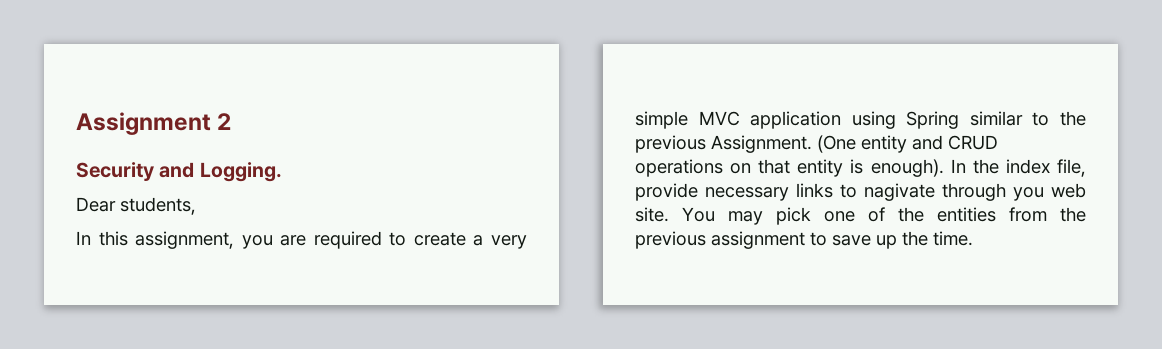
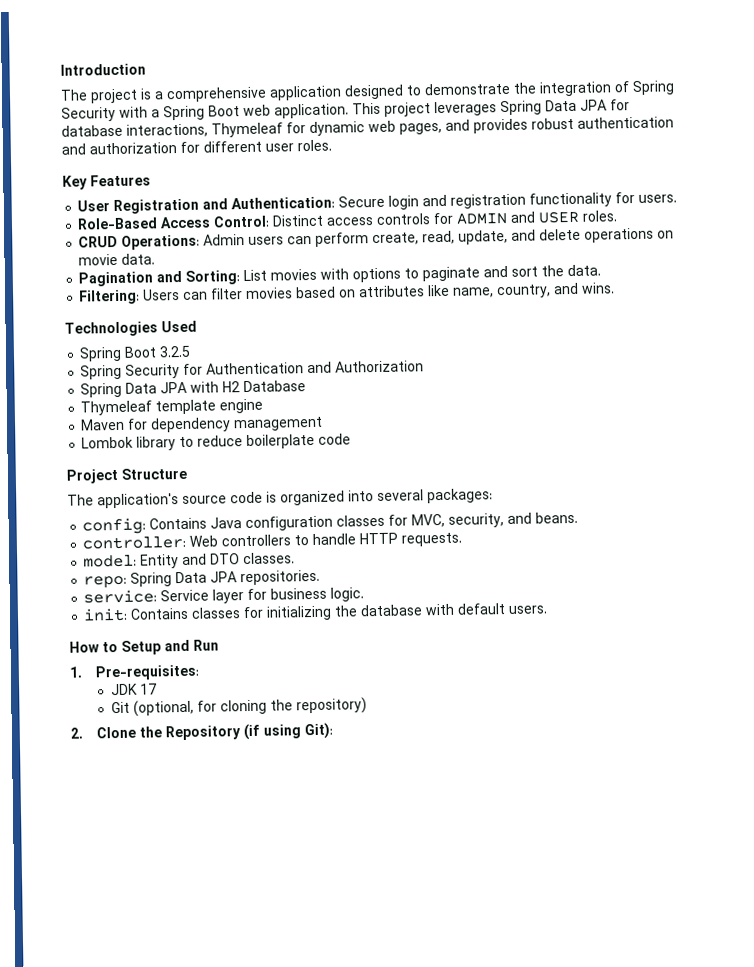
- Assignment 2
- Security and Logging.
- Dear students,
- In this assignment, you are required to create a very simple MVC application using Spring similar to the previous Assignment. (One entity and CRUD operations on that entity is enough). In the index file, provide necessary links to nagivate through you web site. You may pick one of the entities from the previous assignment to save up the time.
+ Introduction
+ The project is a comprehensive application designed to demonstrate the integration of Spring Security with a Spring Boot web application. This project leverages Spring Data JPA for database interactions, Thymeleaf for dynamic web pages, and provides robust authentication and authorization for different user roles.
+ Key Features
+ User Registration and Authentication: Secure login and registration functionality for users.
+ Role-Based Access Control: Distinct access controls for ADMIN and USER roles.
+ CRUD Operations: Admin users can perform create, read, update, and delete operations on movie data.
+ Pagination and Sorting: List movies with options to paginate and sort the data.
+ Filtering: Users can filter movies based on attributes like name, country, and wins.
+ Technologies Used
+ Spring Boot 3.2.5
+ Spring Security for Authentication and Authorization
+ Spring Data JPA with H2 Database
+ Thymeleaf template engine
+ Maven for dependency management
+ Lombok library to reduce boilerplate code
+ Project Structure
+ The application's source code is organized into several packages:
+ config: Contains Java configuration classes for MVC, security, and beans.
+ controller: Web controllers to handle HTTP requests.
+ model: Entity and DTO classes.
+ repo: Spring Data JPA repositories.
+ service: Service layer for business logic.
+ init: Contains classes for initializing the database with default users.
+ How to Setup and Run
+ 1. Pre-requisites:
+ JDK 17
+ Git (optional, for cloning the repository)
+ 2. Clone the Repository (if using Git):

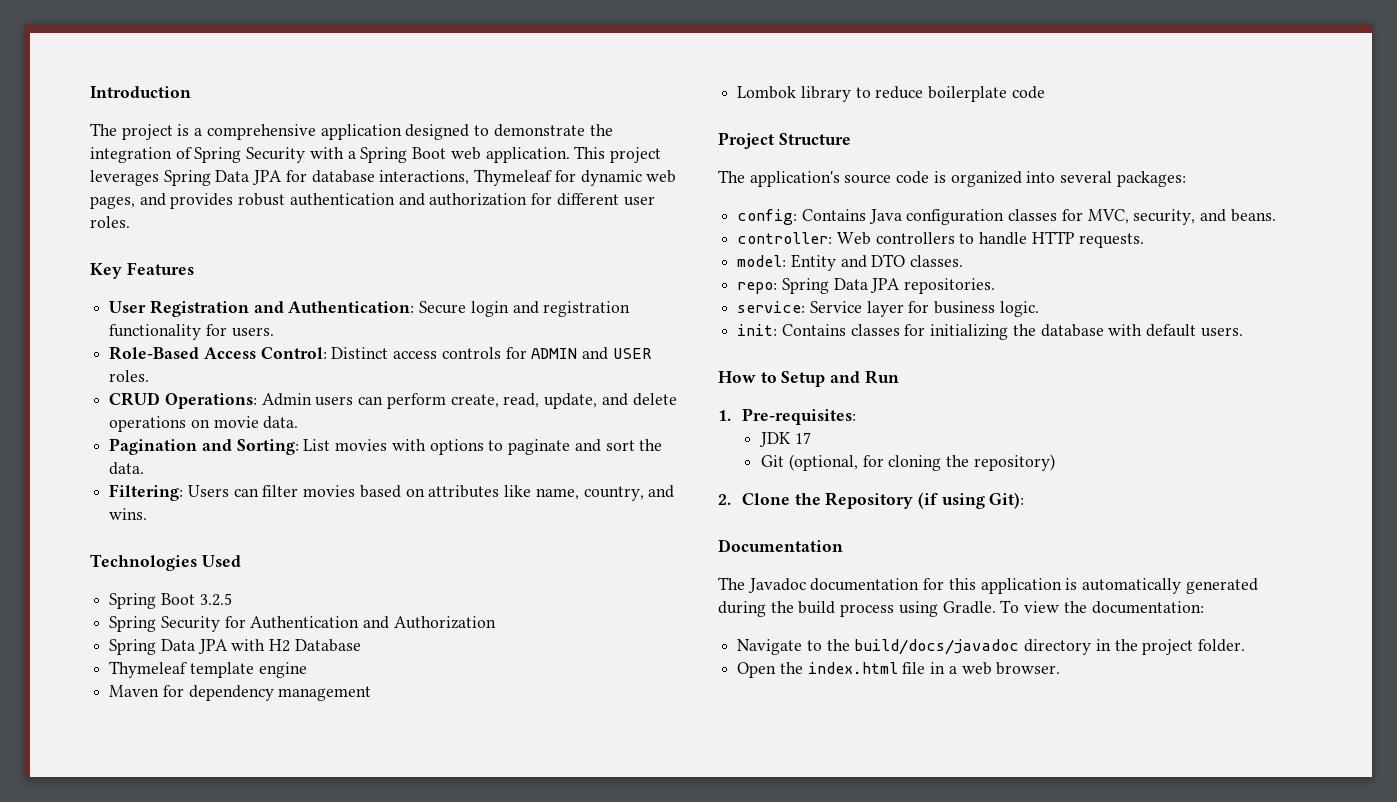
+ Documentation
+ The Javadoc documentation for this application is automatically generated during the build process using Gradle. To view the documentation:
+ Navigate to the build/docs/javadoc directory in the project folder.
+ Open the index.html file in a web browser.

